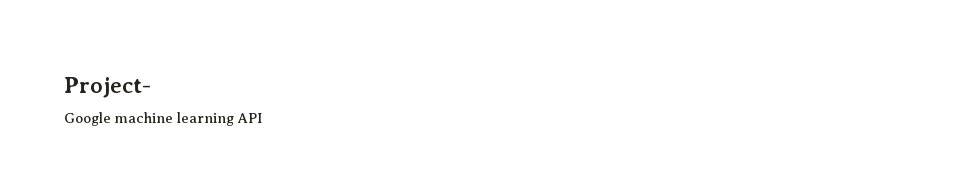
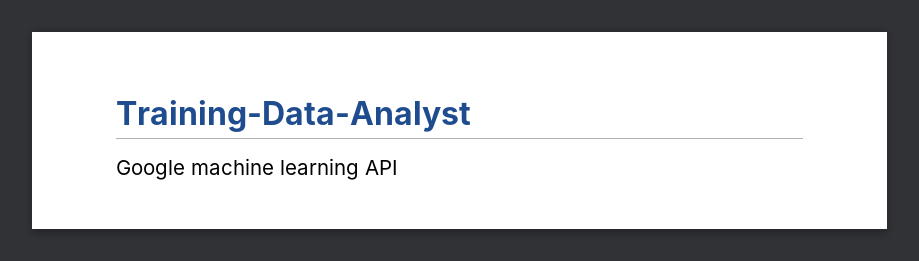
- Project-
+ Training-Data-Analyst

